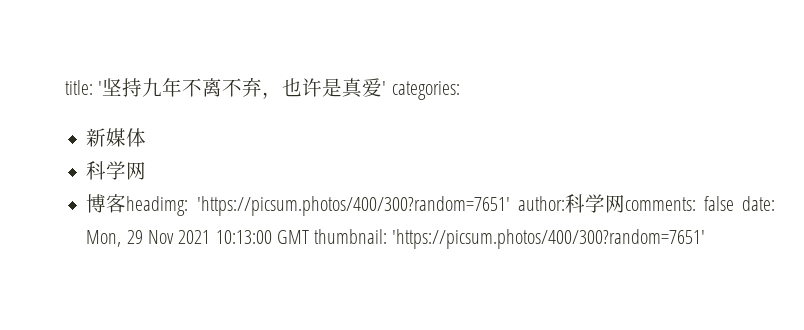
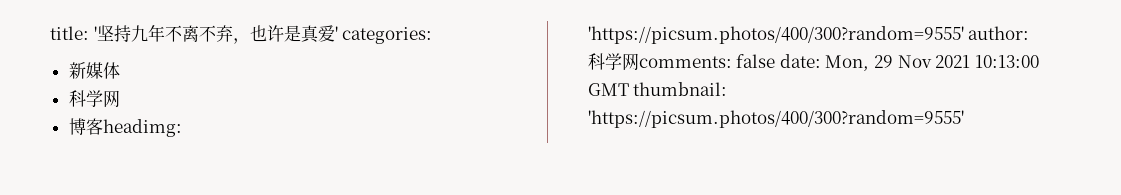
- 博客headimg: 'https://picsum.photos/400/300?random=7651' author:科学网comments: false date: Mon, 29 Nov 2021 10:13:00 GMT thumbnail: 'https://picsum.photos/400/300?random=7651'
+ 博客headimg: 'https://picsum.photos/400/300?random=9555' author:科学网comments: false date: Mon, 29 Nov 2021 10:13:00 GMT thumbnail: 'https://picsum.photos/400/300?random=9555'

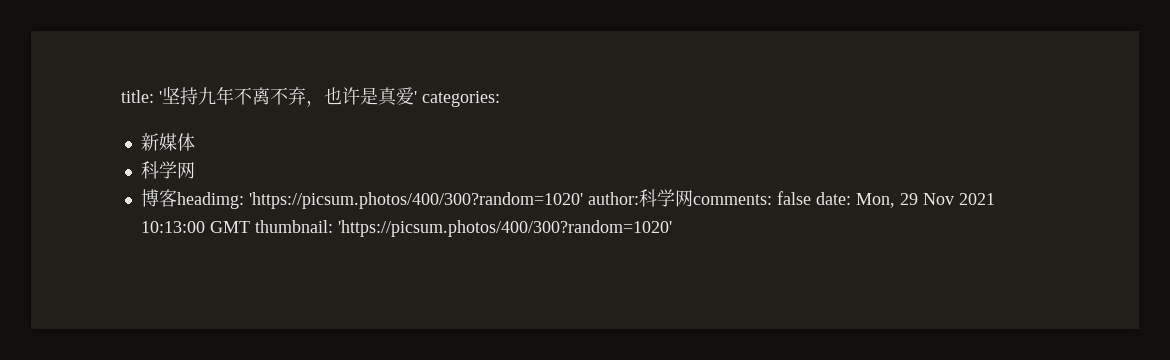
- 博客headimg: 'https://picsum.photos/400/300?random=9555' author:科学网comments: false date: Mon, 29 Nov 2021 10:13:00 GMT thumbnail: 'https://picsum.photos/400/300?random=9555'
+ 博客headimg: 'https://picsum.photos/400/300?random=1020' author:科学网comments: false date: Mon, 29 Nov 2021 10:13:00 GMT thumbnail: 'https://picsum.photos/400/300?random=1020'

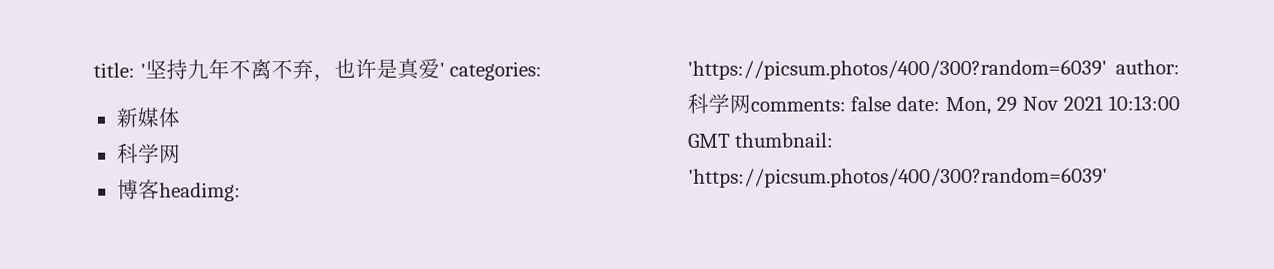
- 博客headimg: 'https://picsum.photos/400/300?random=1020' author:科学网comments: false date: Mon, 29 Nov 2021 10:13:00 GMT thumbnail: 'https://picsum.photos/400/300?random=1020'
+ 博客headimg: 'https://picsum.photos/400/300?random=6039' author:科学网comments: false date: Mon, 29 Nov 2021 10:13:00 GMT thumbnail: 'https://picsum.photos/400/300?random=6039'

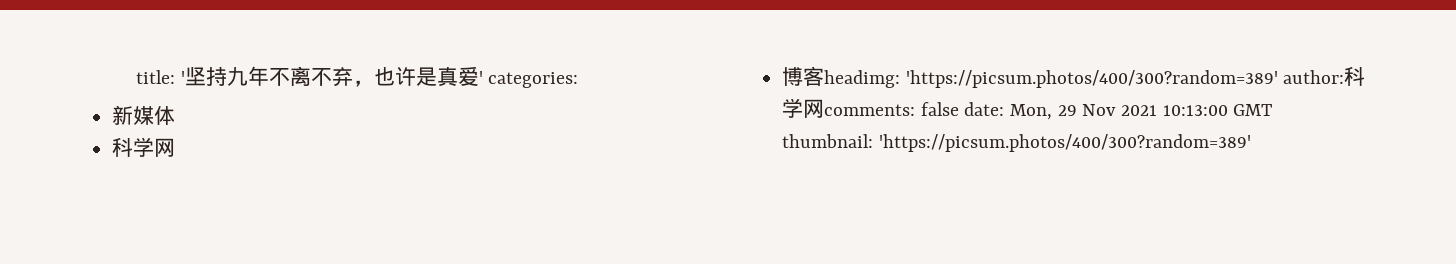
- 博客headimg: 'https://picsum.photos/400/300?random=6039' author:科学网comments: false date: Mon, 29 Nov 2021 10:13:00 GMT thumbnail: 'https://picsum.photos/400/300?random=6039'
+ 博客headimg: 'https://picsum.photos/400/300?random=389' author:科学网comments: false date: Mon, 29 Nov 2021 10:13:00 GMT thumbnail: 'https://picsum.photos/400/300?random=389'

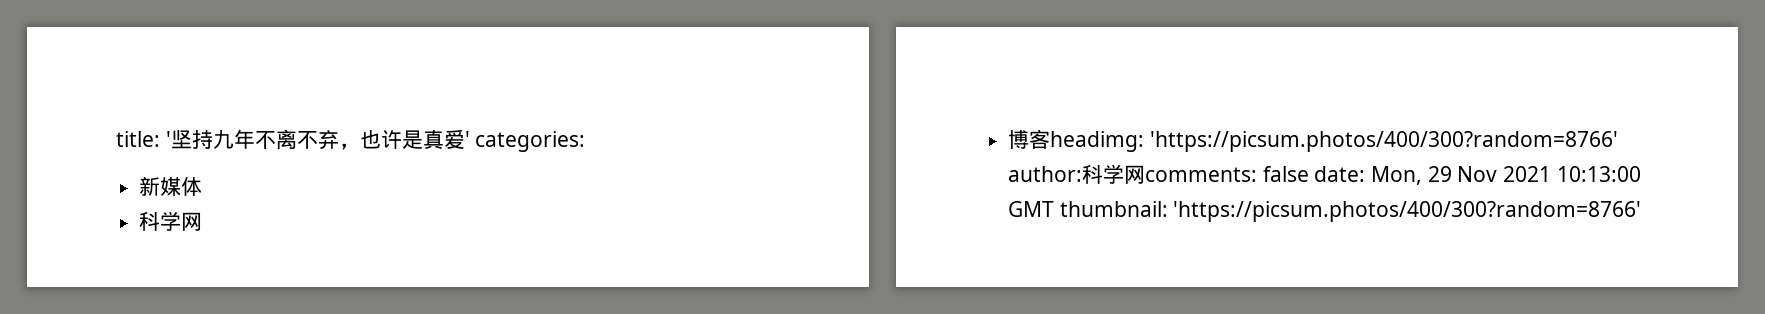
- 博客headimg: 'https://picsum.photos/400/300?random=389' author:科学网comments: false date: Mon, 29 Nov 2021 10:13:00 GMT thumbnail: 'https://picsum.photos/400/300?random=389'
+ 博客headimg: 'https://picsum.photos/400/300?random=8766' author:科学网comments: false date: Mon, 29 Nov 2021 10:13:00 GMT thumbnail: 'https://picsum.photos/400/300?random=8766'

